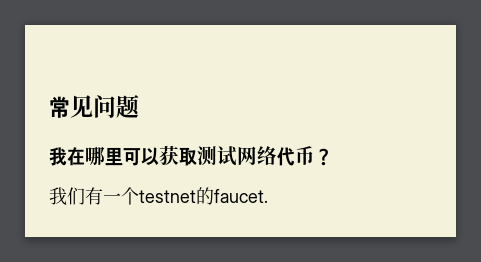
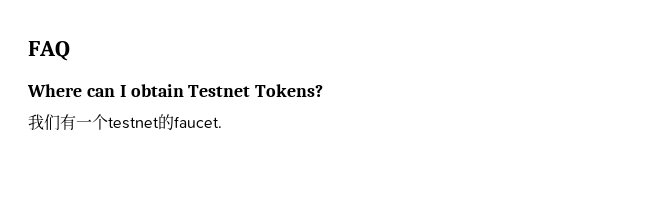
- 常见问题
- 我在哪里可以获取测试网络代币？
+ FAQ
+ Where can I obtain Testnet Tokens?

